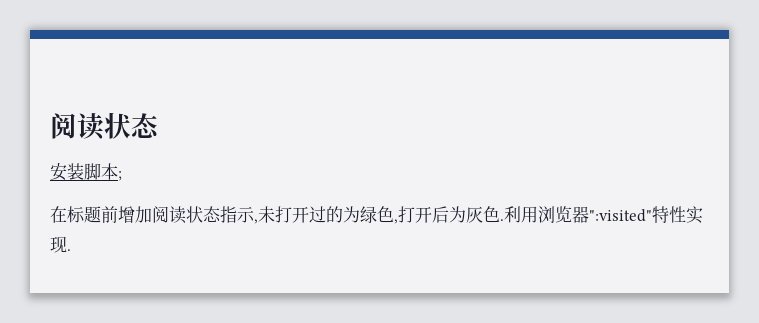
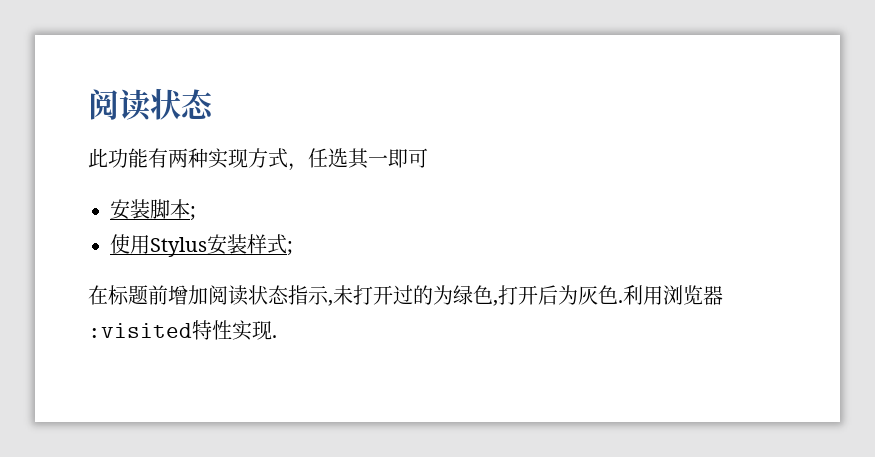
+ 此功能有两种实现方式，任选其一即可
  安装脚本;
+ 使用Stylus安装样式;
- 利用浏览器":visited"特性实现.
+ 利用浏览器:visited特性实现.

